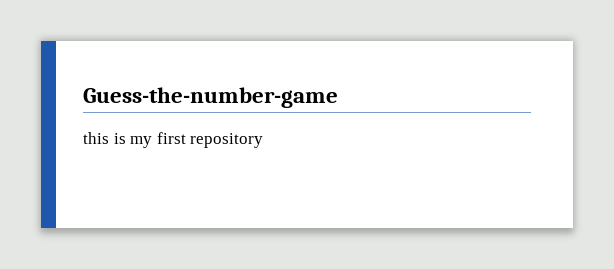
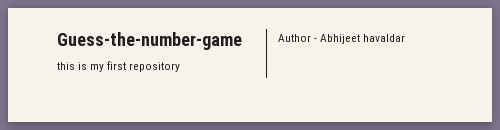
+ Author - Abhijeet havaldar

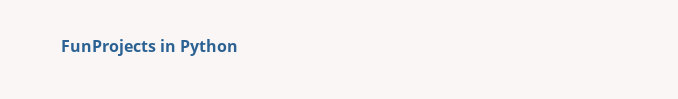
- Guess-the-number-game
- this is my first repository
- Author - Abhijeet havaldar
+ FunProjects in Python

